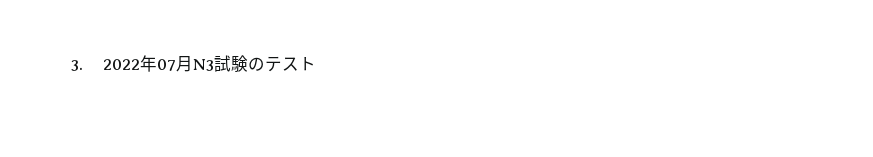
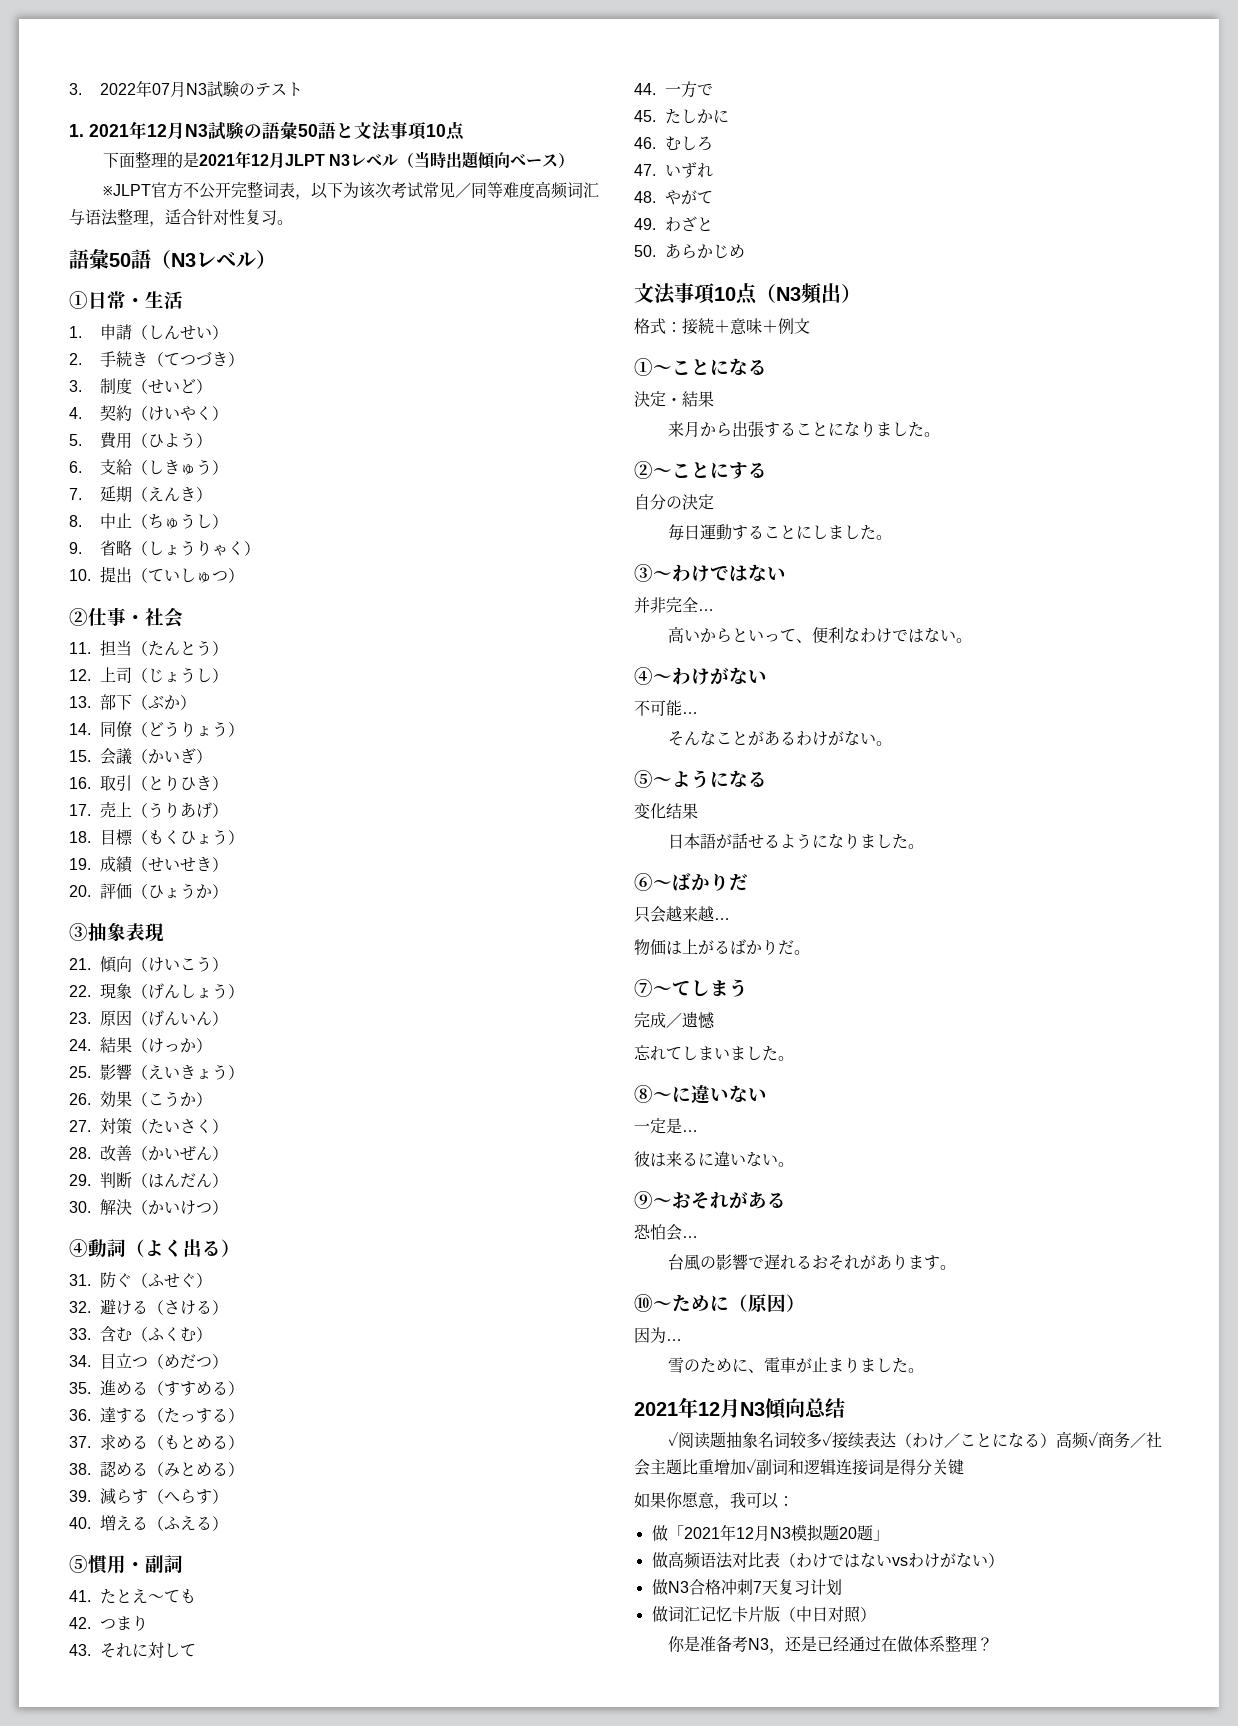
+ 1. 2021年12月N3試験の語彙50語と文法事項10点
+ 下面整理的是2021年12月JLPT N3レベル（当時出題傾向ベース）
+ ※JLPT官方不公开完整词表，以下为该次考试常见／同等难度高频词汇与语法整理，适合针对性复习。
+ 語彙50語（N3レベル）
+ ①日常・生活
+ 1.申請（しんせい）
+ 2.手続き（てつづき）
+ 3.制度（せいど）
+ 4.契約（けいやく）
+ 5.費用（ひよう）
+ 6.支給（しきゅう）
+ 7.延期（えんき）
+ 8.中止（ちゅうし）
+ 9.省略（しょうりゃく）
+ 10.提出（ていしゅつ）
+ ②仕事・社会
+ 11.担当（たんとう）
+ 12.上司（じょうし）
+ 13.部下（ぶか）
+ 14.同僚（どうりょう）
+ 15.会議（かいぎ）
+ 16.取引（とりひき）
+ 17.売上（うりあげ）
+ 18.目標（もくひょう）
+ 19.成績（せいせき）
+ 20.評価（ひょうか）
+ ③抽象表現
+ 21.傾向（けいこう）
+ 22.現象（げんしょう）
+ 23.原因（げんいん）
+ 24.結果（けっか）
+ 25.影響（えいきょう）
+ 26.効果（こうか）
+ 27.対策（たいさく）
+ 28.改善（かいぜん）
+ 29.判断（はんだん）
+ 30.解決（かいけつ）
+ ④動詞（よく出る）
+ 31.防ぐ（ふせぐ）
+ 32.避ける（さける）
+ 33.含む（ふくむ）
+ 34.目立つ（めだつ）
+ 35.進める（すすめる）
+ 36.達する（たっする）
+ 37.求める（もとめる）
+ 38.認める（みとめる）
+ 39.減らす（へらす）
+ 40.増える（ふえる）
+ ⑤慣用・副詞
+ 41.たとえ～ても
+ 42.つまり
+ 43.それに対して
+ 44.一方で
+ 45.たしかに
+ 46.むしろ
+ 47.いずれ
+ 48.やがて
+ 49.わざと
+ 50.あらかじめ
+ 文法事項10点（N3頻出）
+ 格式：接続＋意味＋例文
+ ①～ことになる
+ 決定・結果
+ 来月から出張することになりました。
+ ②～ことにする
+ 自分の決定
+ 毎日運動することにしました。
+ ③～わけではない
+ 并非完全…
+ 高いからといって、便利なわけではない。
+ ④～わけがない
+ 不可能…
+ そんなことがあるわけがない。
+ ⑤～ようになる
+ 变化结果
+ 日本語が話せるようになりました。
+ ⑥～ばかりだ
+ 只会越来越…
+ 物価は上がるばかりだ。
+ ⑦～てしまう
+ 完成／遗憾
+ 忘れてしまいました。
+ ⑧～に違いない
+ 一定是…
+ 彼は来るに違いない。
+ ⑨～おそれがある
+ 恐怕会…
+ 台風の影響で遅れるおそれがあります。
+ ⑩～ために（原因）
+ 因为…
+ 雪のために、電車が止まりました。
+ 2021年12月N3傾向总结
+ ✓阅读题抽象名词较多✓接续表达（わけ／ことになる）高频✓商务／社会主题比重增加✓副词和逻辑连接词是得分关键
+ 如果你愿意，我可以：
+ 做「2021年12月N3模拟题20题」
+ 做高频语法对比表（わけではないvsわけがない）
+ 做N3合格冲刺7天复习计划
+ 做词汇记忆卡片版（中日对照）
+ 你是准备考N3，还是已经通过在做体系整理？

